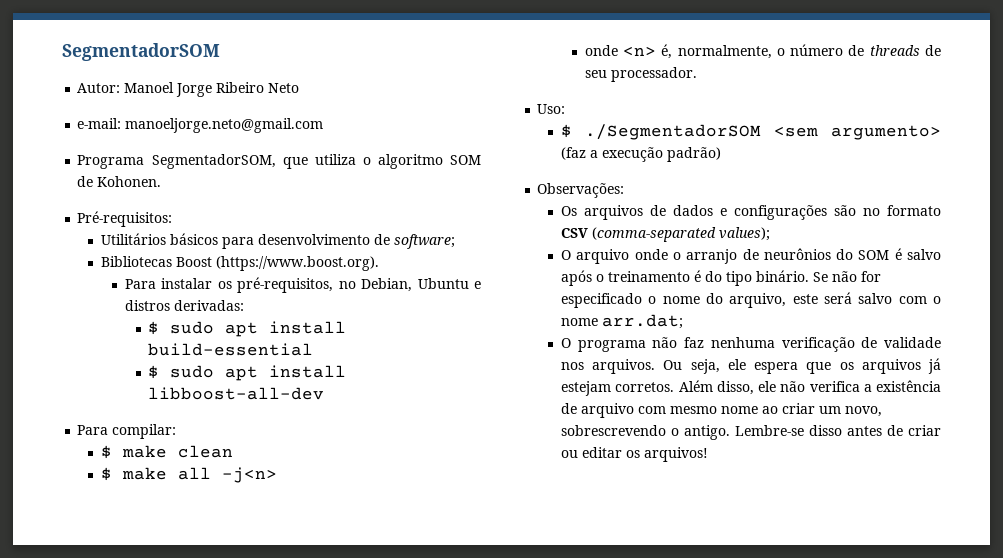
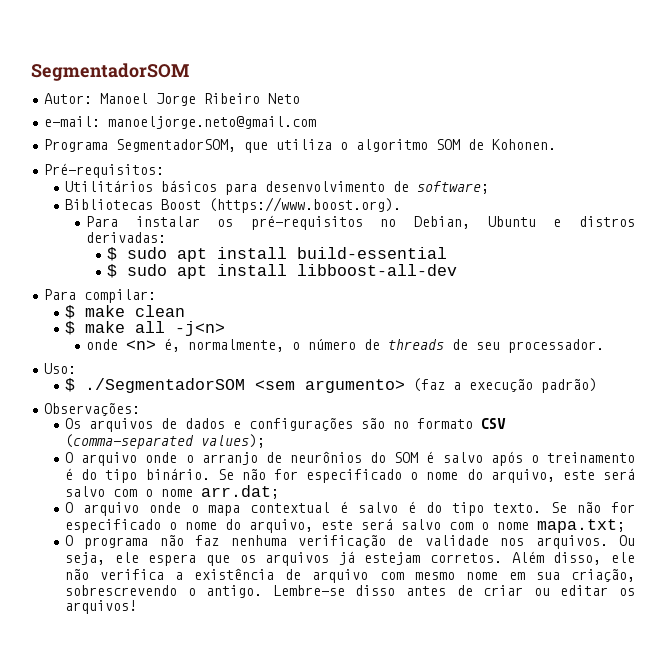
- Para instalar os pré-requisitos, no Debian, Ubuntu e distros derivadas:
+ Para instalar os pré-requisitos no Debian, Ubuntu e distros derivadas:
+ O arquivo onde o mapa contextual é salvo é do tipo texto. Se não for especificado o nome do arquivo, este será salvo com o nome mapa.txt;
- Além disso, ele não verifica a existência de arquivo com mesmo nome ao criar um novo, sobrescrevendo o antigo.
+ Além disso, ele não verifica a existência de arquivo com mesmo nome em sua criação, sobrescrevendo o antigo.

